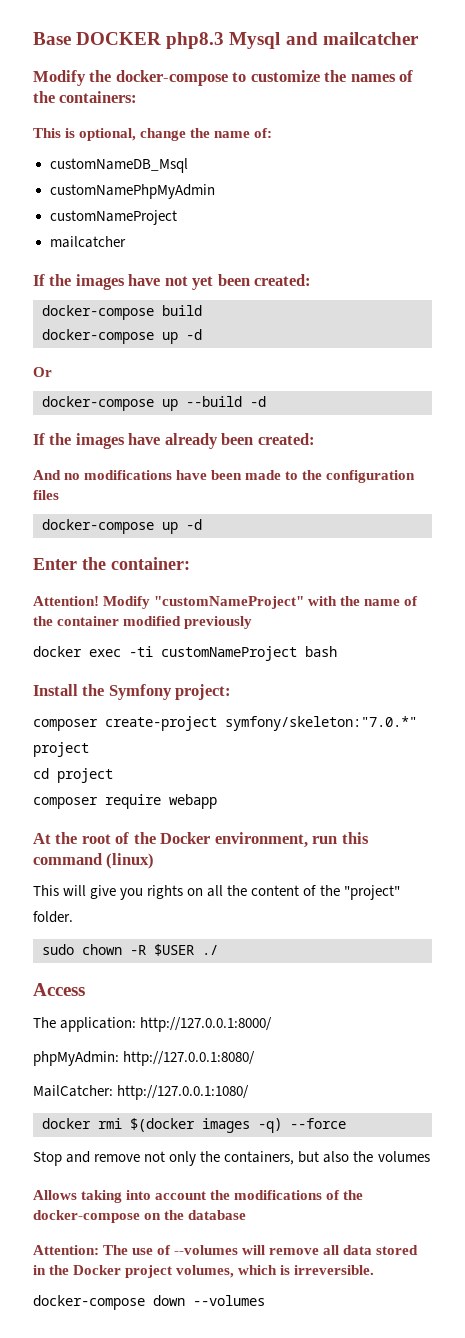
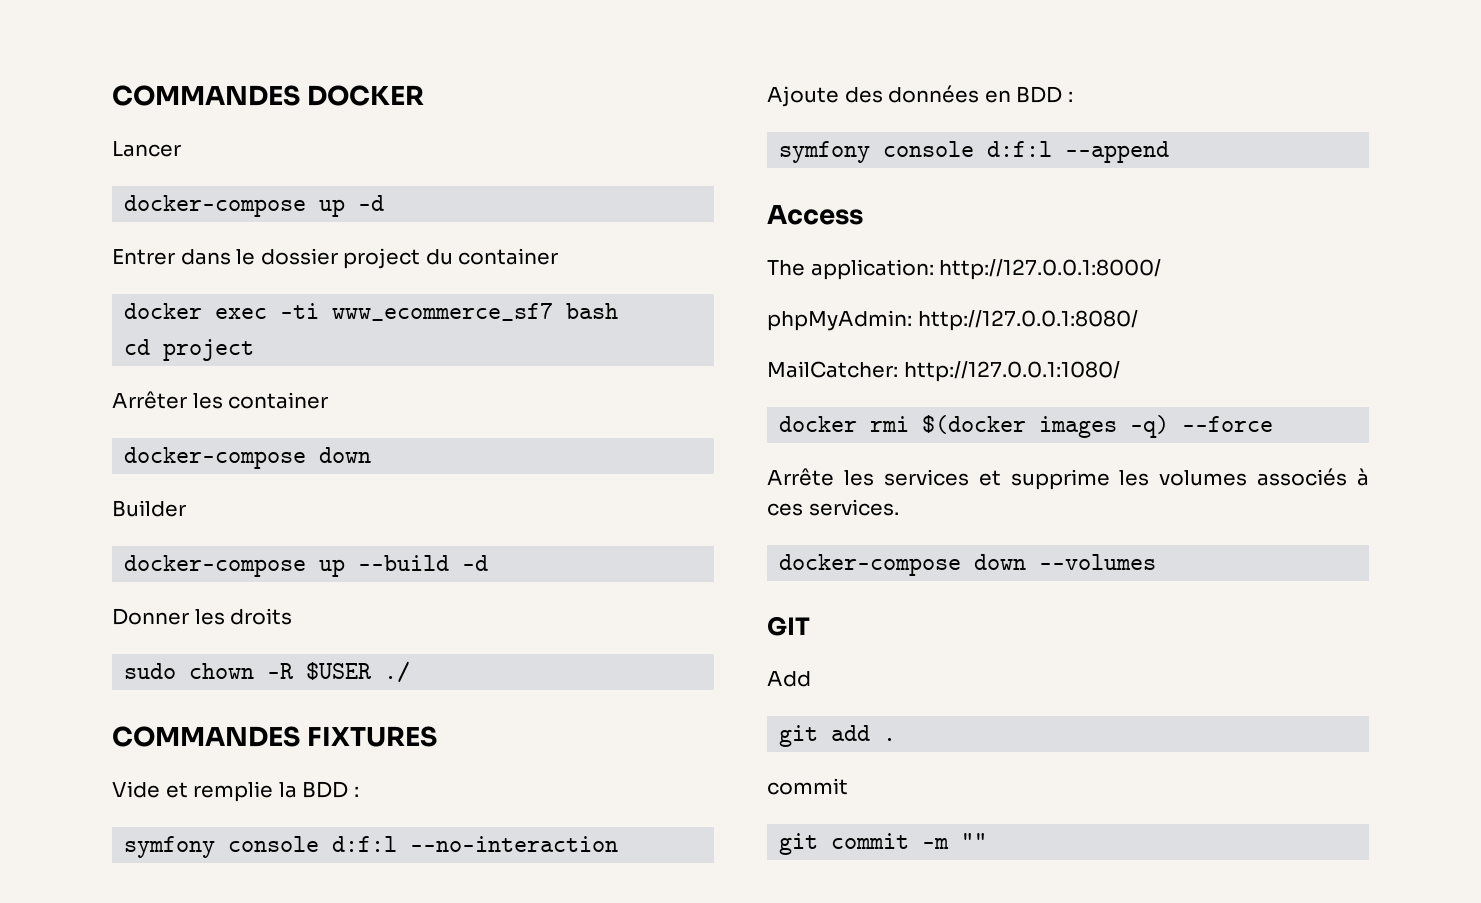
- Base DOCKER php8.3 Mysql and mailcatcher
- Modify the docker-compose to customize the names of the containers:
- This is optional, change the name of:
- customNameDB_Msql
- customNamePhpMyAdmin
- customNameProject
- mailcatcher
- If the images have not yet been created:
- docker-compose build
+ COMMANDES DOCKER
+ Lancer
  docker-compose up -d
- Or
+ Entrer dans le dossier project du container
+ docker exec -ti www_ecommerce_sf7 bash
+ cd project
+ Arrêter les container
+ docker-compose down
+ Builder
  docker-compose up --build -d
- If the images have already been created:
- And no modifications have been made to the configuration files
- docker-compose up -d
- Enter the container:
- Attention! Modify "customNameProject" with the name of the container modified previously
- docker exec -ti customNameProject bash
- Install the Symfony project:
- composer create-project symfony/skeleton:"7.0.*" project
- cd project
- composer require webapp
- At the root of the Docker environment, run this command (linux)
- This will give you rights on all the content of the "project" folder.
+ Donner les droits
+ COMMANDES FIXTURES
+ Vide et remplie la BDD :
+ symfony console d:f:l --no-interaction
+ Ajoute des données en BDD :
+ symfony console d:f:l --append
- Stop and remove not only the containers, but also the volumes
- Allows taking into account the modifications of the docker-compose on the database
- Attention: The use of --volumes will remove all data stored in the Docker project volumes, which is irreversible.
+ Arrête les services et supprime les volumes associés à ces services.
  docker-compose down --volumes
+ GIT
+ Add
+ git add .
+ commit
+ git commit -m ""

